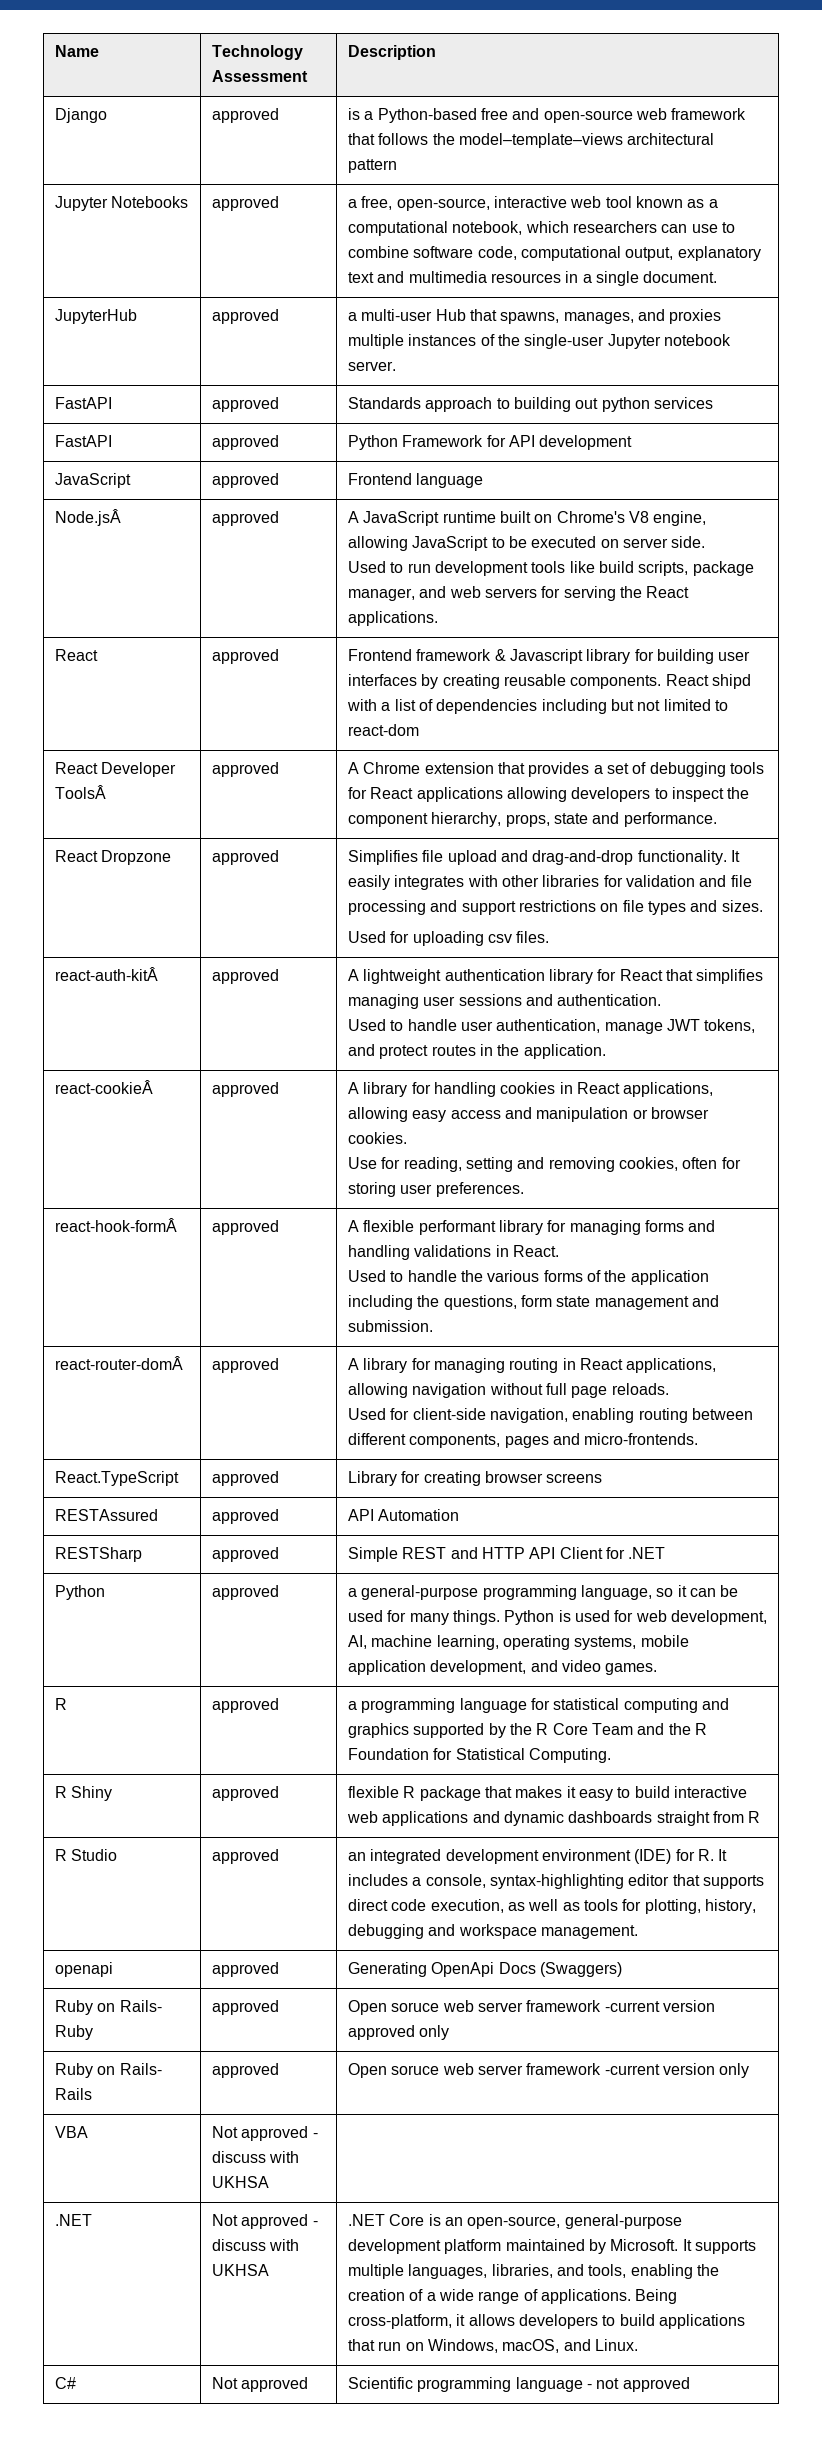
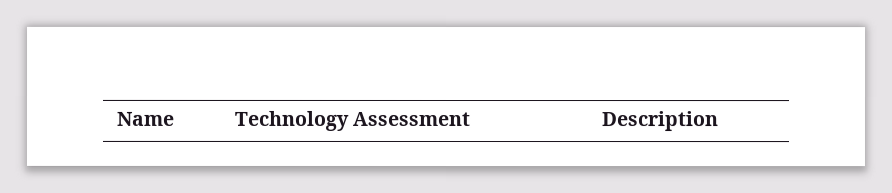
- Django | approved | is a Python-based free and open-source web framework that follows the model–template–views architectural pattern
- Jupyter Notebooks | approved | a free, open-source, interactive web tool known as a computational notebook, which researchers can use to combine software code, computational output, explanatory text and multimedia resources in a single document.
- JupyterHub | approved | a multi-user Hub that spawns, manages, and proxies multiple instances of the single-user Jupyter notebook server.
- FastAPI | approved | Standards approach to building out python services
- FastAPI | approved | Python Framework for API development
- JavaScript | approved | Frontend language
- Node.jsÂ | approved | A JavaScript runtime built on Chrome's V8 engine, allowing JavaScript to be executed on server side.
- Used to run development tools like build scripts, package manager, and web servers for serving the React applications.
- React | approved | Frontend framework & Javascript library for building user interfaces by creating reusable components. React shipd with a list of dependencies including but not limited to react-dom
- React Developer ToolsÂ | approved | A Chrome extension that provides a set of debugging tools for React applications allowing developers to inspect the component hierarchy, props, state and performance.
- React Dropzone | approved | Simplifies file upload and drag-and-drop functionality. It easily integrates with other libraries for validation and file processing and support restrictions on file types and sizes.
- Used for uploading csv files.
- react-auth-kitÂ | approved | A lightweight authentication library for React that simplifies managing user sessions and authentication.
- Used to handle user authentication, manage JWT tokens, and protect routes in the application.
- react-cookieÂ | approved | A library for handling cookies in React applications, allowing easy access and manipulation or browser cookies.
- Use for reading, setting and removing cookies, often for storing user preferences.
- react-hook-formÂ | approved | A flexible performant library for managing forms and handling validations in React.
- Used to handle the various forms of the application including the questions, form state management and submission.
- react-router-domÂ | approved | A library for managing routing in React applications, allowing navigation without full page reloads.
- Used for client-side navigation, enabling routing between different components, pages and micro-frontends.
- React.TypeScript | approved | Library for creating browser screens
- RESTAssured | approved | API Automation
- RESTSharp | approved | Simple REST and HTTP API Client for .NET
- Python | approved | a general-purpose programming language, so it can be used for many things. Python is used for web development, AI, machine learning, operating systems, mobile application development, and video games.
- R | approved | a programming language for statistical computing and graphics supported by the R Core Team and the R Foundation for Statistical Computing.
- R Shiny | approved | flexible R package that makes it easy to build interactive web applications and dynamic dashboards straight from R
- R Studio | approved | an integrated development environment (IDE) for R. It includes a console, syntax-highlighting editor that supports direct code execution, as well as tools for plotting, history, debugging and workspace management.
- openapi | approved | Generating OpenApi Docs (Swaggers)
- Ruby on Rails- Ruby | approved | Open soruce web server framework -current version approved only
- Ruby on Rails- Rails | approved | Open soruce web server framework -current version only
- VBA | Not approved - discuss with UKHSA |
- .NET | Not approved - discuss with UKHSA | .NET Core is an open-source, general-purpose development platform maintained by Microsoft. It supports multiple languages, libraries, and tools, enabling the creation of a wide range of applications. Being cross-platform, it allows developers to build applications that run on Windows, macOS, and Linux.
- C# | Not approved | Scientific programming language - not approved

